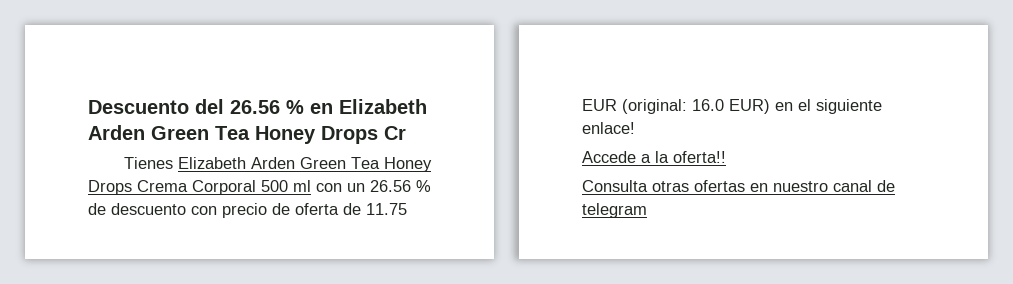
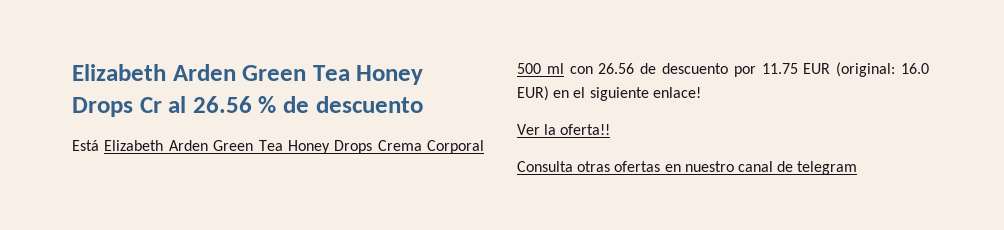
- Descuento del 26.56 % en Elizabeth Arden Green Tea Honey Drops Cr
- Tienes Elizabeth Arden Green Tea Honey Drops Crema Corporal 500 ml con un 26.56 % de descuento con precio de oferta de 11.75 EUR (original: 16.0 EUR) en el siguiente enlace!
+ Elizabeth Arden Green Tea Honey Drops Cr al 26.56 % de descuento
+ Está Elizabeth Arden Green Tea Honey Drops Crema Corporal 500 ml con 26.56 de descuento por 11.75 EUR (original: 16.0 EUR) en el siguiente enlace!
- Accede a la oferta!!
+ Ver la oferta!!

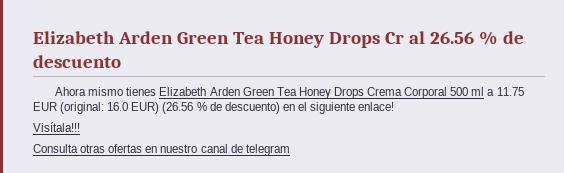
- Está Elizabeth Arden Green Tea Honey Drops Crema Corporal 500 ml con 26.56 de descuento por 11.75 EUR (original: 16.0 EUR) en el siguiente enlace!
+ Ahora mismo tienes Elizabeth Arden Green Tea Honey Drops Crema Corporal 500 ml a 11.75 EUR (original: 16.0 EUR) (26.56 % de descuento) en el siguiente enlace!
- Ver la oferta!!
+ Visítala!!!

